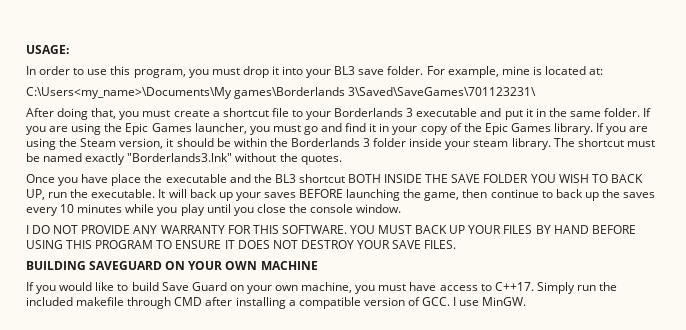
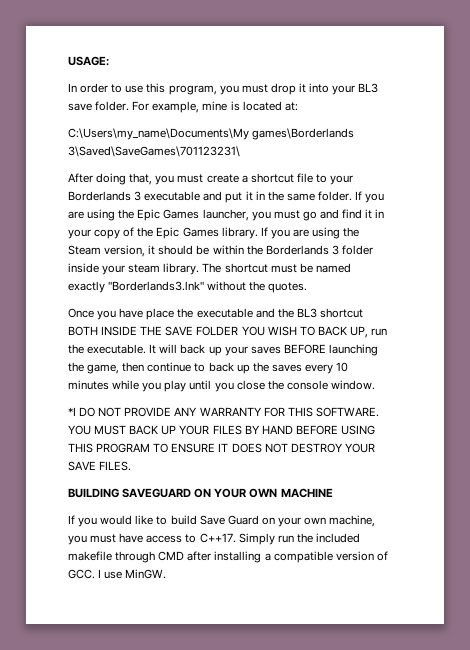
- C:\Users<my_name>\Documents\My games\Borderlands 3\Saved\SaveGames\701123231\
+ C:\Users\my_name\Documents\My games\Borderlands 3\Saved\SaveGames\701123231\
- I DO NOT PROVIDE ANY WARRANTY FOR THIS SOFTWARE.
+ *I DO NOT PROVIDE ANY WARRANTY FOR THIS SOFTWARE.

